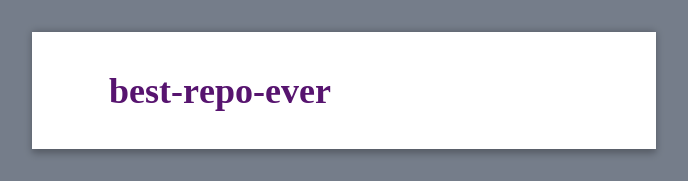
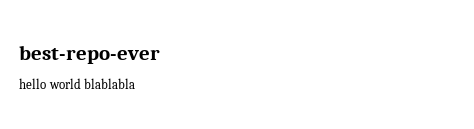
+ hello world blablabla

